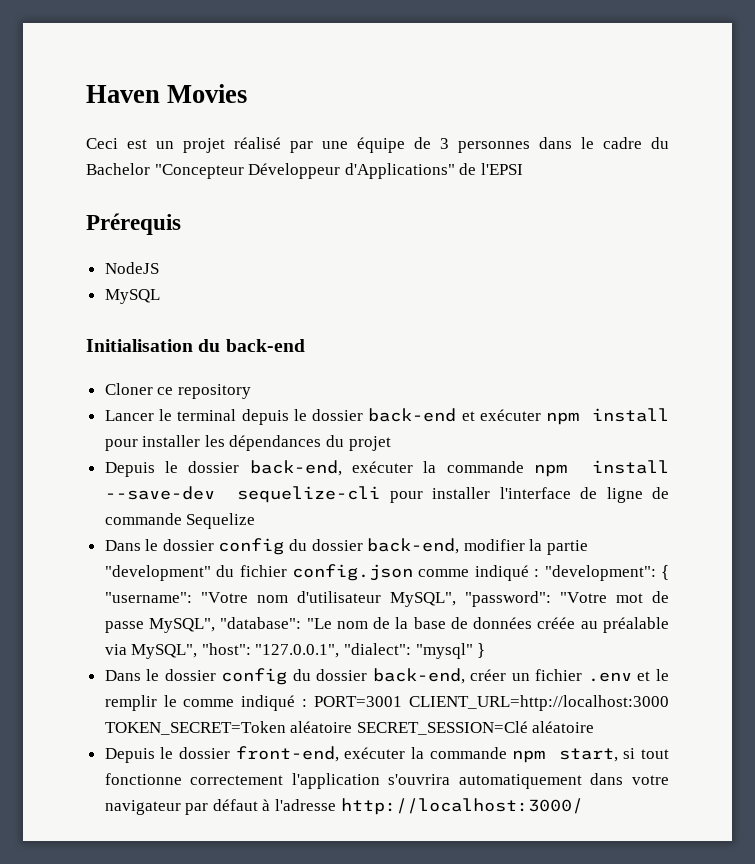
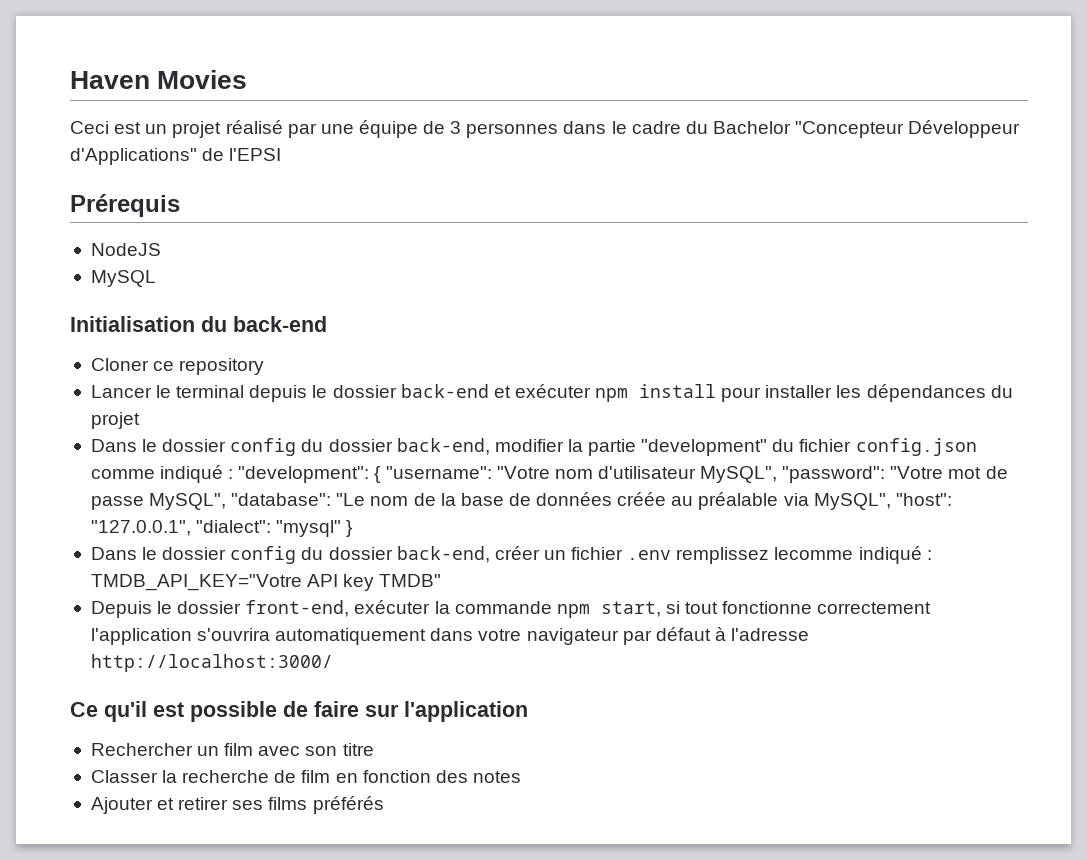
- Depuis le dossier back-end, exécuter la commande npm install --save-dev sequelize-cli pour installer l'interface de ligne de commande Sequelize
- Dans le dossier config du dossier back-end, créer un fichier .env et le remplir le comme indiqué : PORT=3001 CLIENT_URL=http://localhost:3000 TOKEN_SECRET=Token aléatoire SECRET_SESSION=Clé aléatoire
+ Dans le dossier config du dossier back-end, créer un fichier .env remplissez lecomme indiqué : TMDB_API_KEY="Votre API key TMDB"
+ Ce qu'il est possible de faire sur l'application
+ Rechercher un film avec son titre
+ Classer la recherche de film en fonction des notes
+ Ajouter et retirer ses films préférés

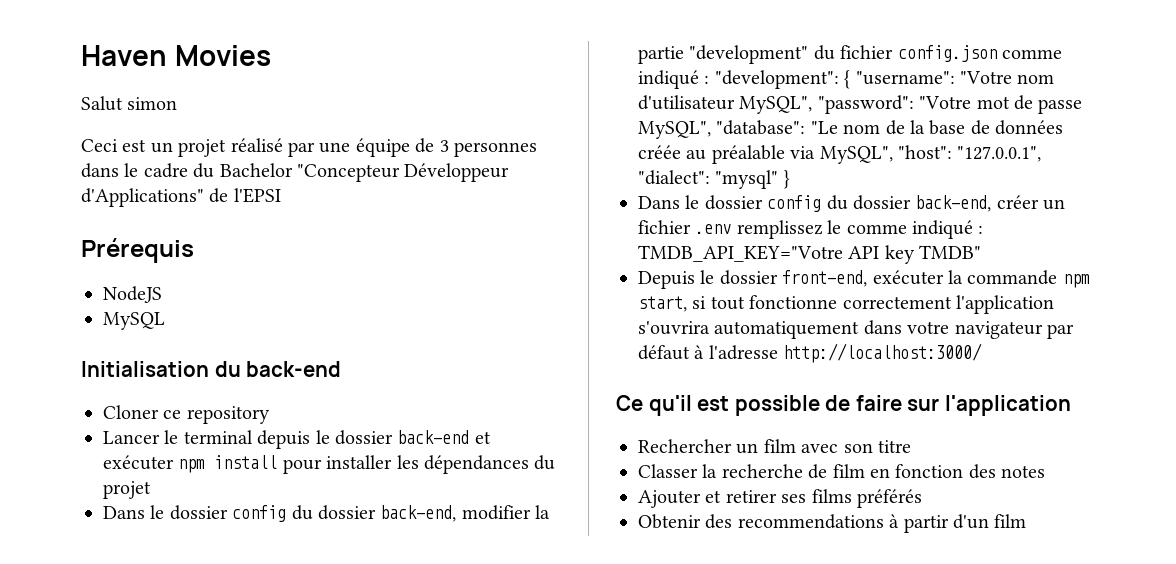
+ Salut simon
- Dans le dossier config du dossier back-end, créer un fichier .env remplissez lecomme indiqué : TMDB_API_KEY="Votre API key TMDB"
+ Dans le dossier config du dossier back-end, créer un fichier .env remplissez le comme indiqué : TMDB_API_KEY="Votre API key TMDB"
+ Obtenir des recommendations à partir d'un film

